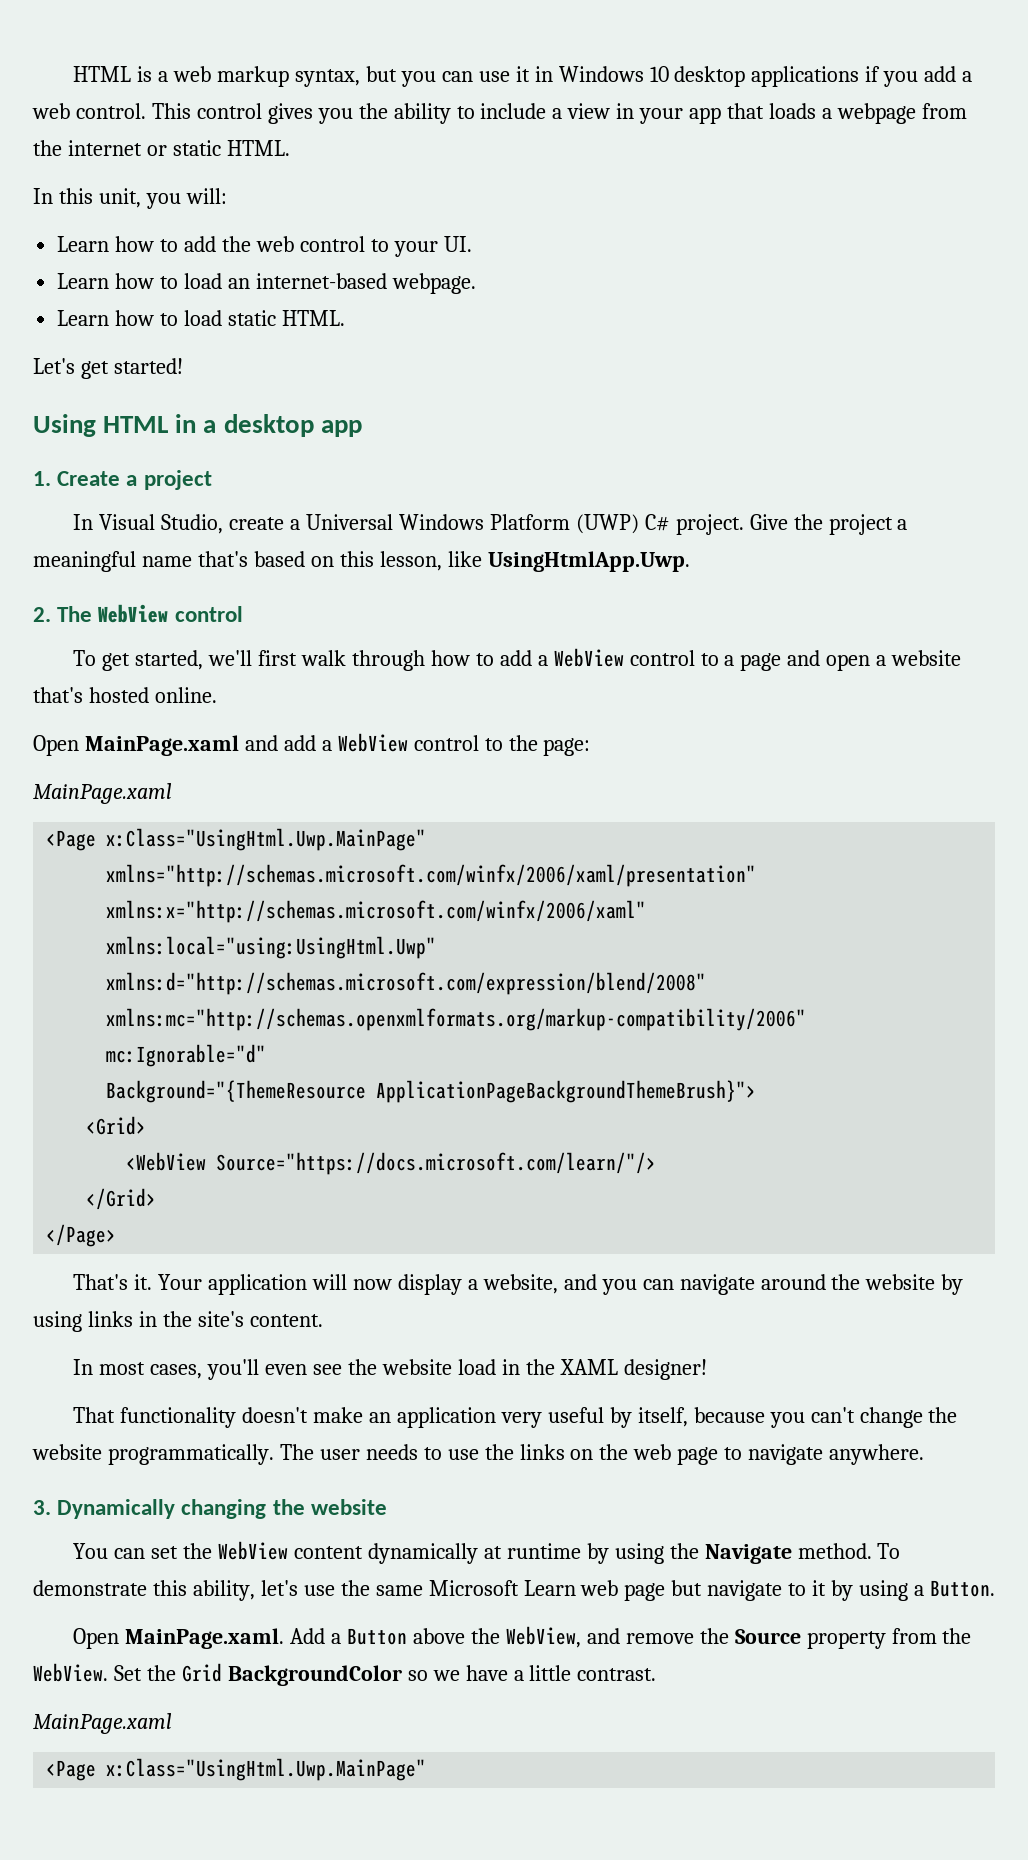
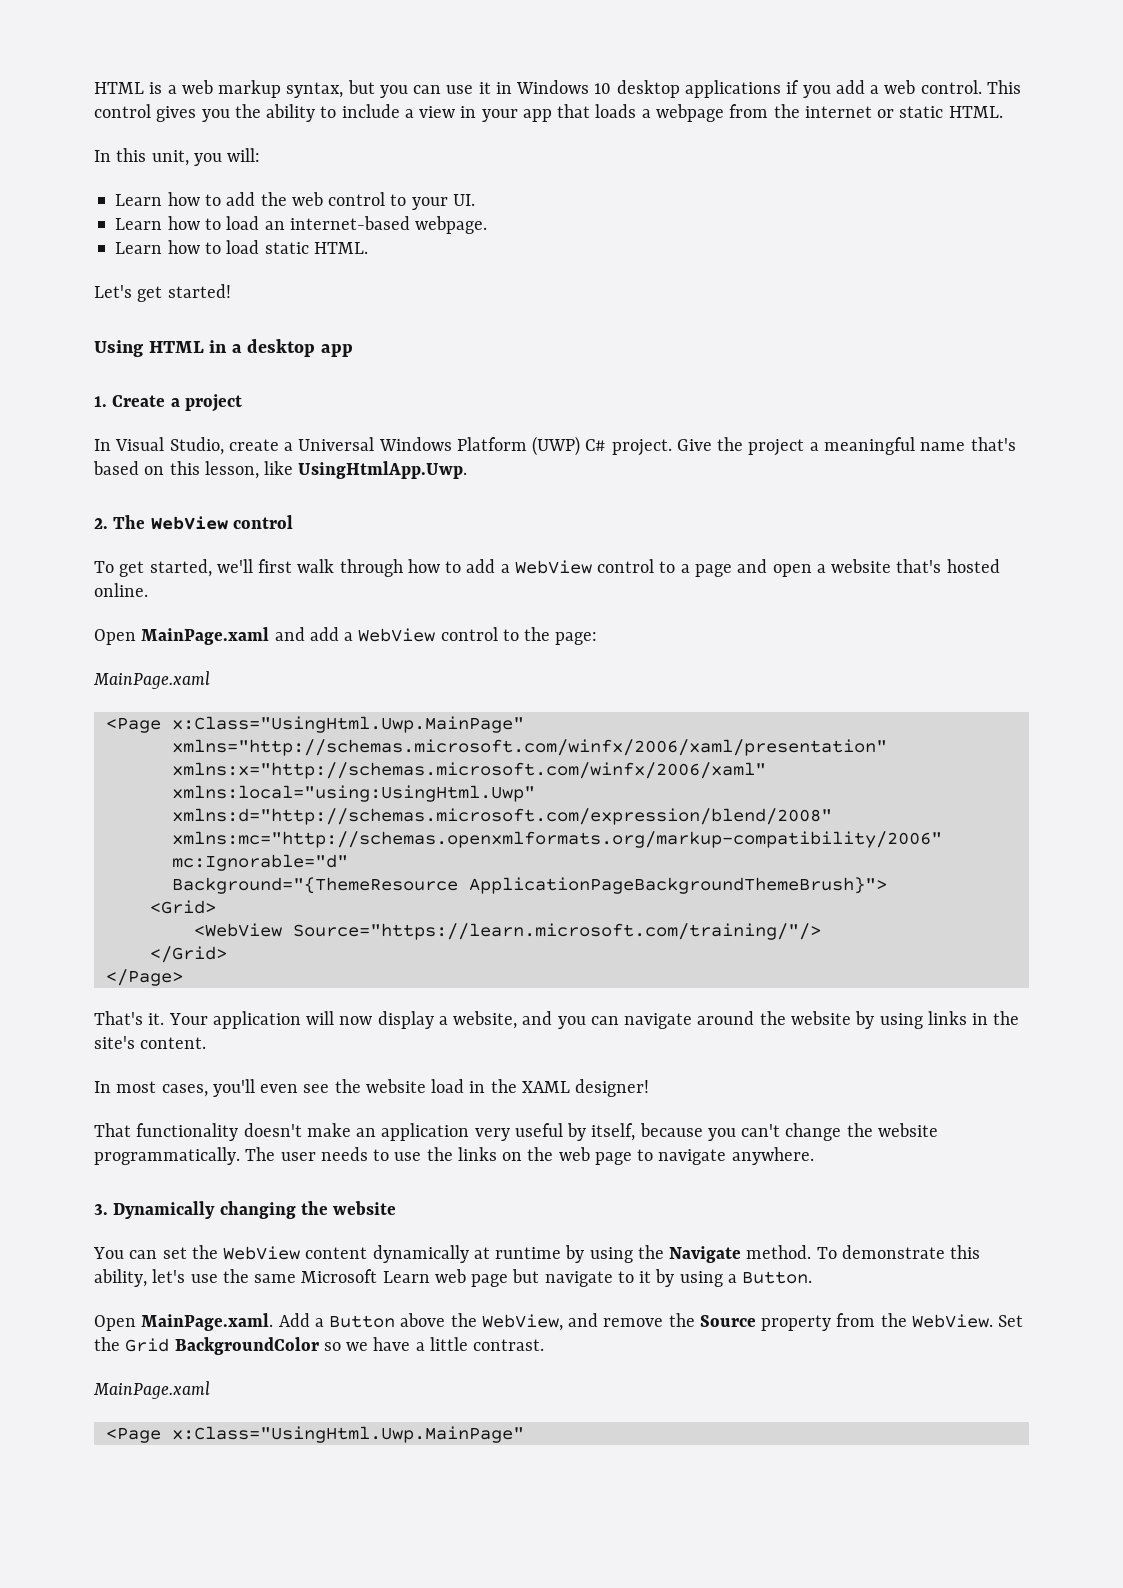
- <WebView Source="https://docs.microsoft.com/learn/"/>
+ <WebView Source="https://learn.microsoft.com/training/"/>

